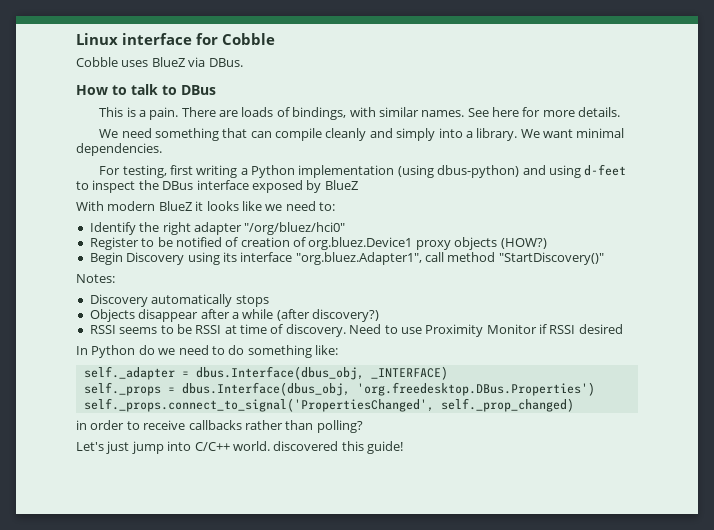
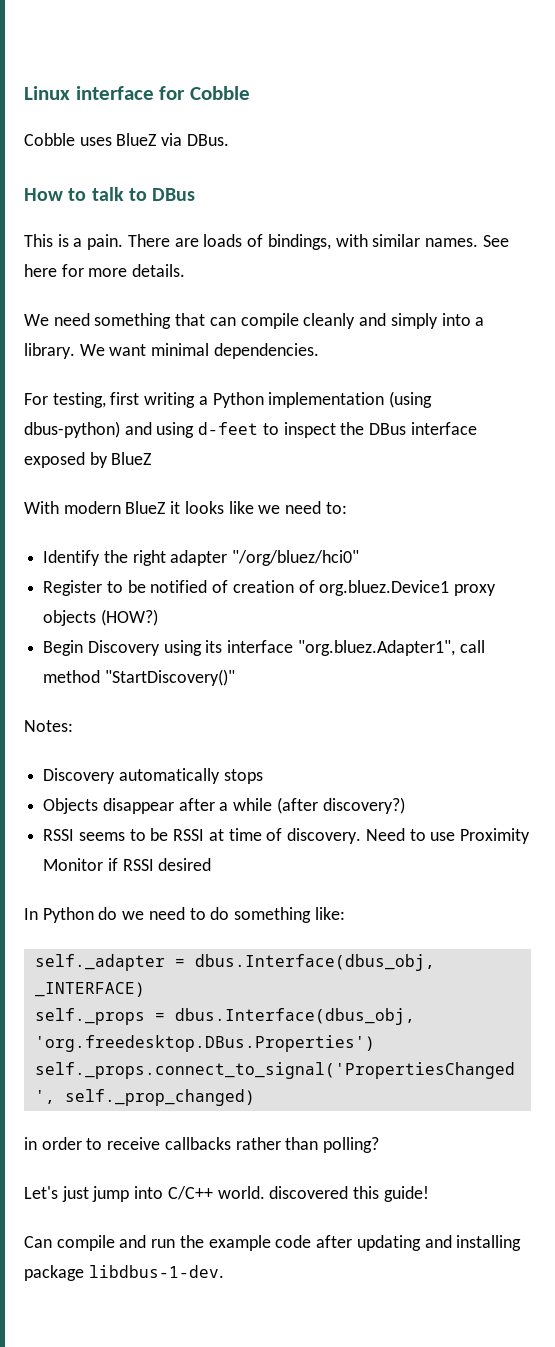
+ Can compile and run the example code after updating and installing package libdbus-1-dev.

